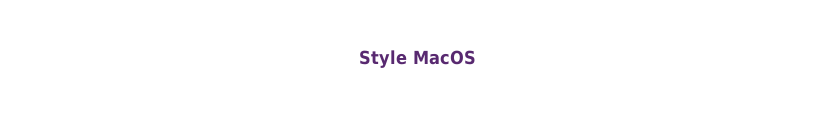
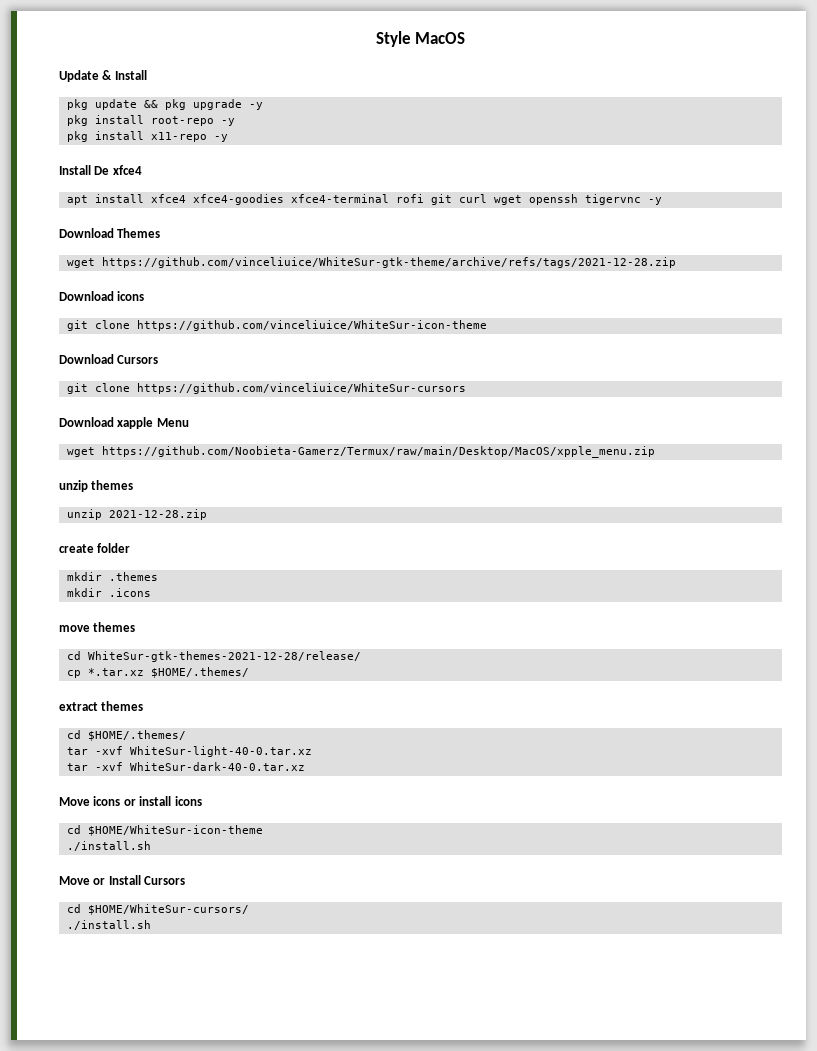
+ Update & Install
+ pkg update && pkg upgrade -y
+ pkg install root-repo -y
+ pkg install x11-repo -y
+ Install De xfce4
+ apt install xfce4 xfce4-goodies xfce4-terminal rofi git curl wget openssh tigervnc -y
+ Download Themes
+ wget https://github.com/vinceliuice/WhiteSur-gtk-theme/archive/refs/tags/2021-12-28.zip
+ Download icons
+ git clone https://github.com/vinceliuice/WhiteSur-icon-theme
+ Download Cursors
+ git clone https://github.com/vinceliuice/WhiteSur-cursors
+ Download xapple Menu
+ wget https://github.com/Noobieta-Gamerz/Termux/raw/main/Desktop/MacOS/xpple_menu.zip
+ unzip themes
+ unzip 2021-12-28.zip
+ create folder
+ mkdir .themes
+ mkdir .icons
+ move themes
+ cd WhiteSur-gtk-themes-2021-12-28/release/
+ cp *.tar.xz $HOME/.themes/
+ extract themes
+ cd $HOME/.themes/
+ tar -xvf WhiteSur-light-40-0.tar.xz
+ tar -xvf WhiteSur-dark-40-0.tar.xz
+ Move icons or install icons
+ cd $HOME/WhiteSur-icon-theme
+ ./install.sh
+ Move or Install Cursors
+ cd $HOME/WhiteSur-cursors/
+ ./install.sh

